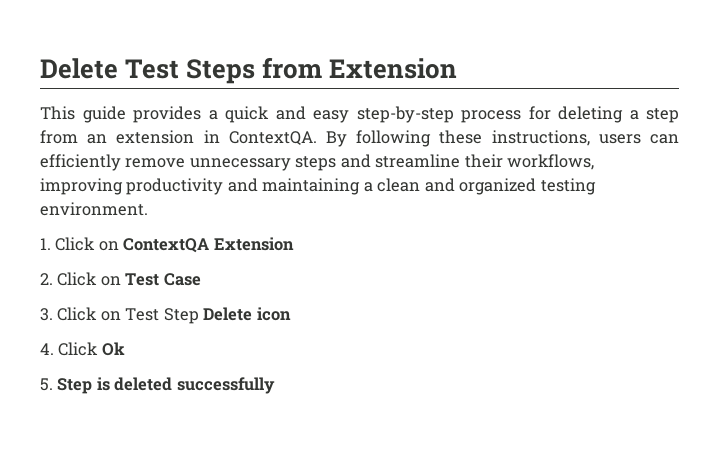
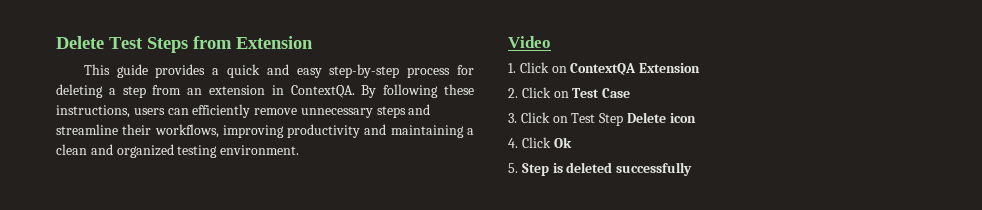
+ Video

